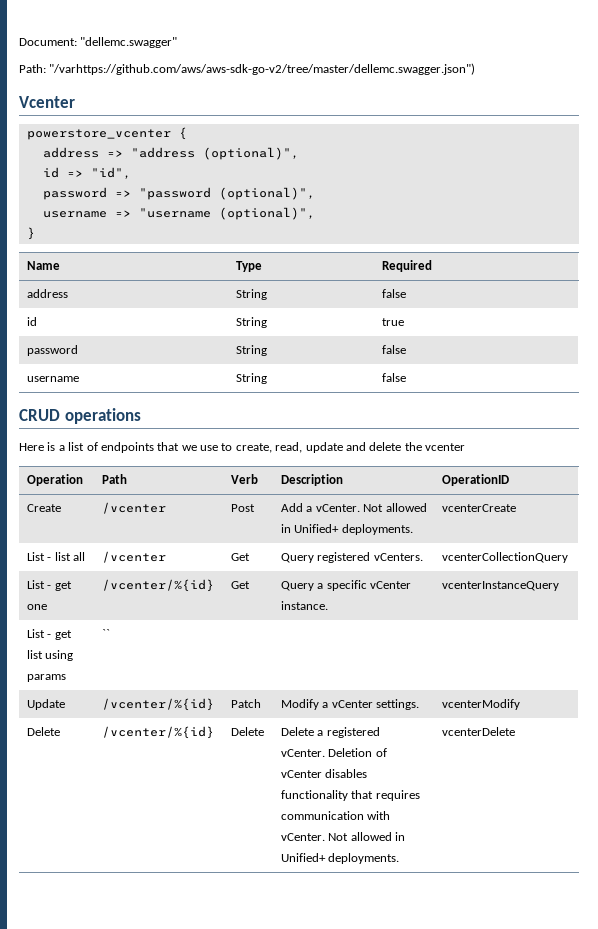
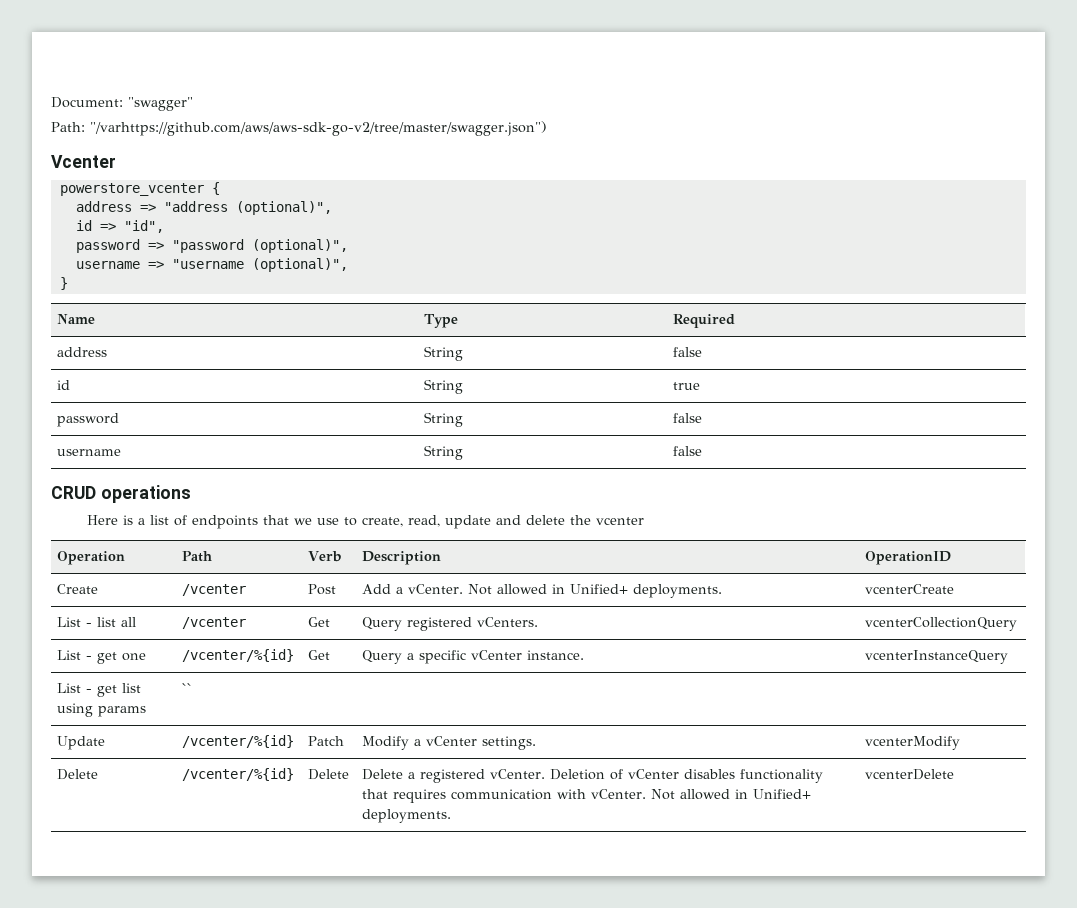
- Document: "dellemc.swagger"
+ Document: "swagger"
- Path: "/varhttps://github.com/aws/aws-sdk-go-v2/tree/master/dellemc.swagger.json")
+ Path: "/varhttps://github.com/aws/aws-sdk-go-v2/tree/master/swagger.json")

